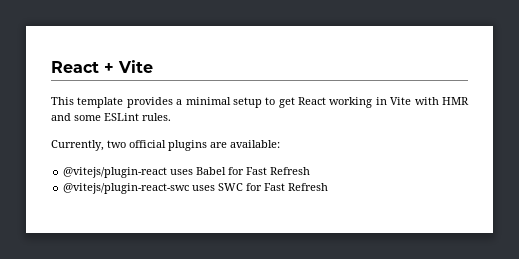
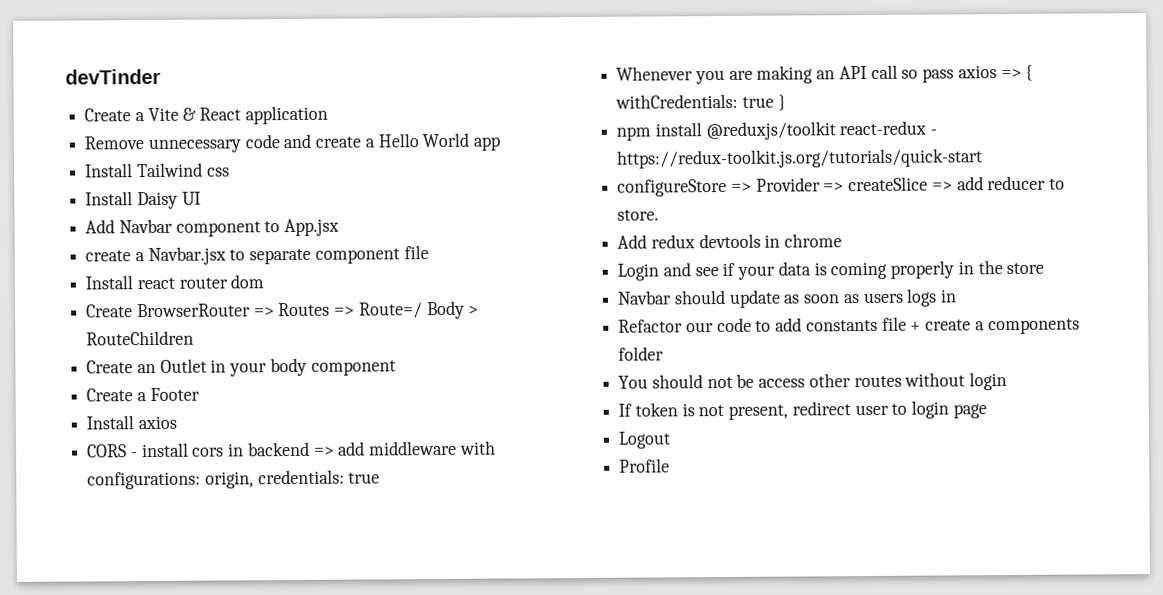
- React + Vite
- This template provides a minimal setup to get React working in Vite with HMR and some ESLint rules.
- Currently, two official plugins are available:
- @vitejs/plugin-react uses Babel for Fast Refresh
- @vitejs/plugin-react-swc uses SWC for Fast Refresh
+ devTinder
+ Create a Vite & React application
+ Remove unnecessary code and create a Hello World app
+ Install Tailwind css
+ Install Daisy UI
+ Add Navbar component to App.jsx
+ create a Navbar.jsx to separate component file
+ Install react router dom
+ Create BrowserRouter => Routes => Route=/ Body > RouteChildren
+ Create an Outlet in your body component
+ Create a Footer
+ Install axios
+ CORS - install cors in backend => add middleware with configurations: origin, credentials: true
+ Whenever you are making an API call so pass axios => { withCredentials: true }
+ npm install @reduxjs/toolkit react-redux - https://redux-toolkit.js.org/tutorials/quick-start
+ configureStore => Provider => createSlice => add reducer to store.
+ Add redux devtools in chrome
+ Login and see if your data is coming properly in the store
+ Navbar should update as soon as users logs in
+ Refactor our code to add constants file + create a components folder
+ You should not be access other routes without login
+ If token is not present, redirect user to login page
+ Logout
+ Profile

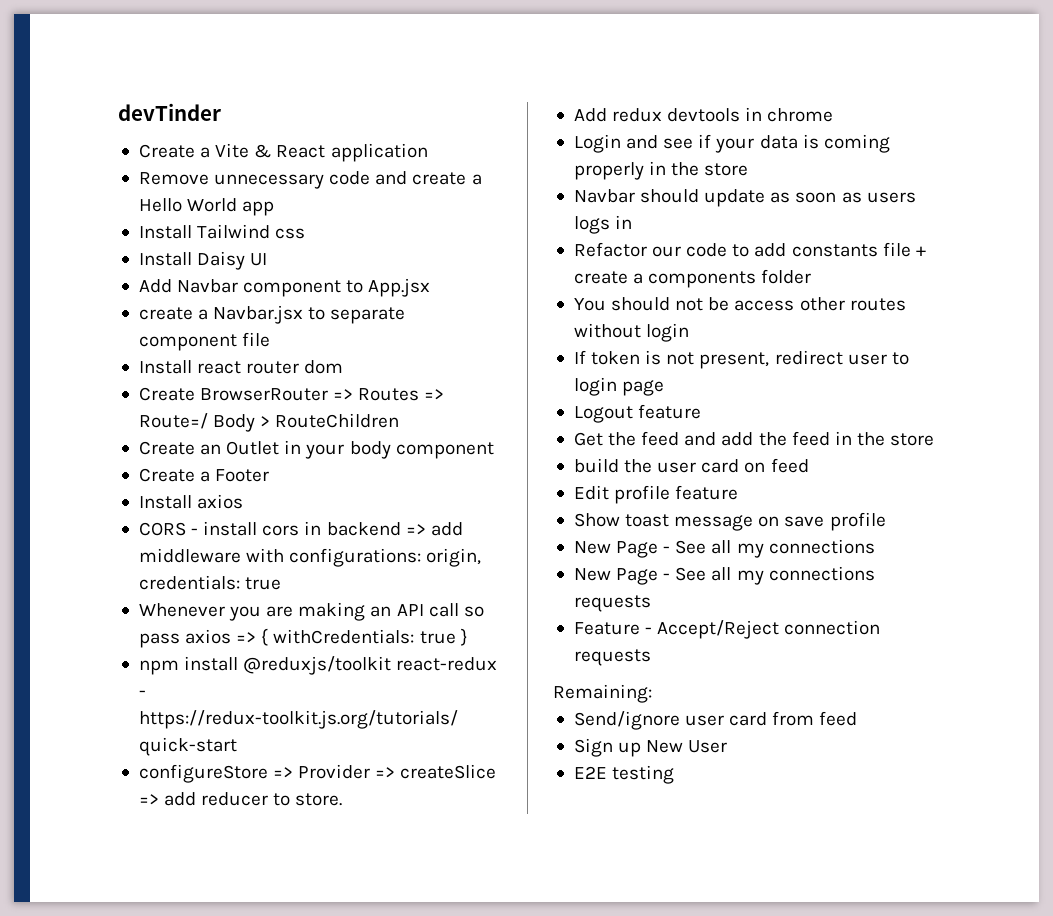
- Logout
- Profile
+ Logout feature
+ Get the feed and add the feed in the store
+ build the user card on feed
+ Edit profile feature
+ Show toast message on save profile
+ New Page - See all my connections
+ New Page - See all my connections requests
+ Feature - Accept/Reject connection requests
+ Remaining:
+ Send/ignore user card from feed
+ Sign up New User
+ E2E testing

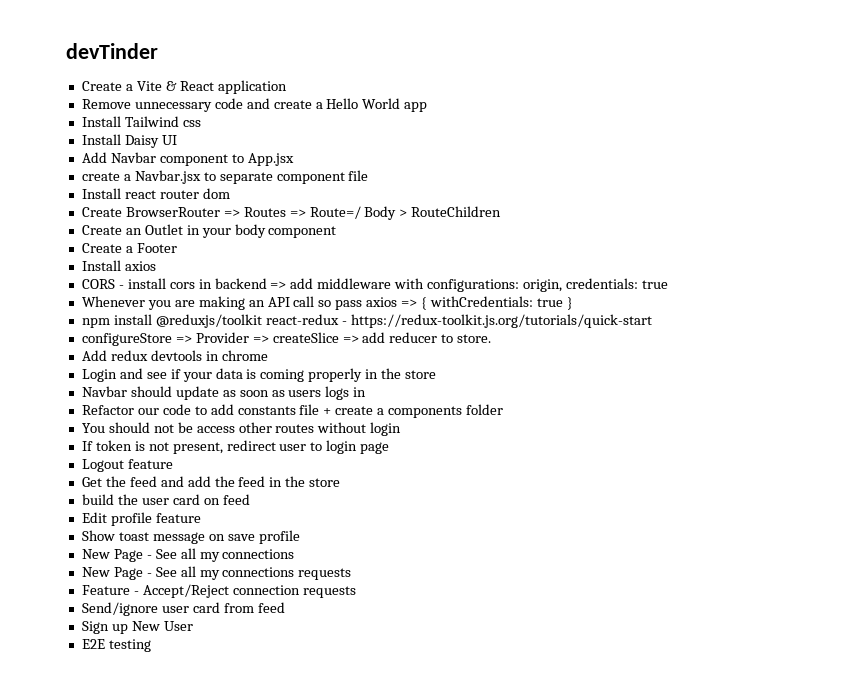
- Remaining:

